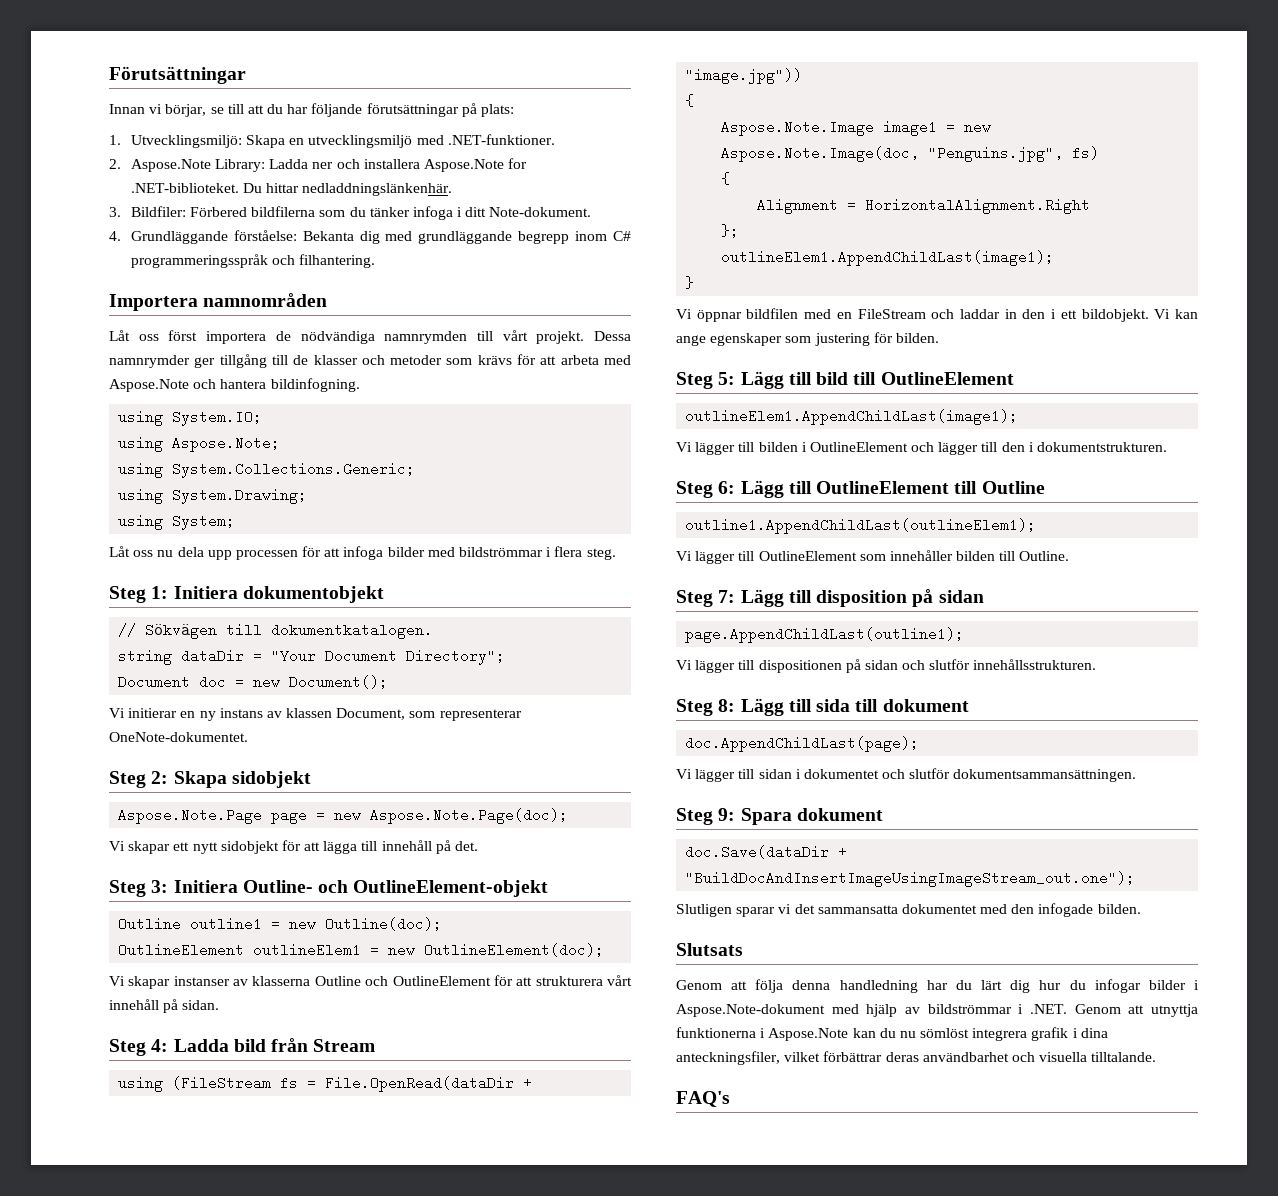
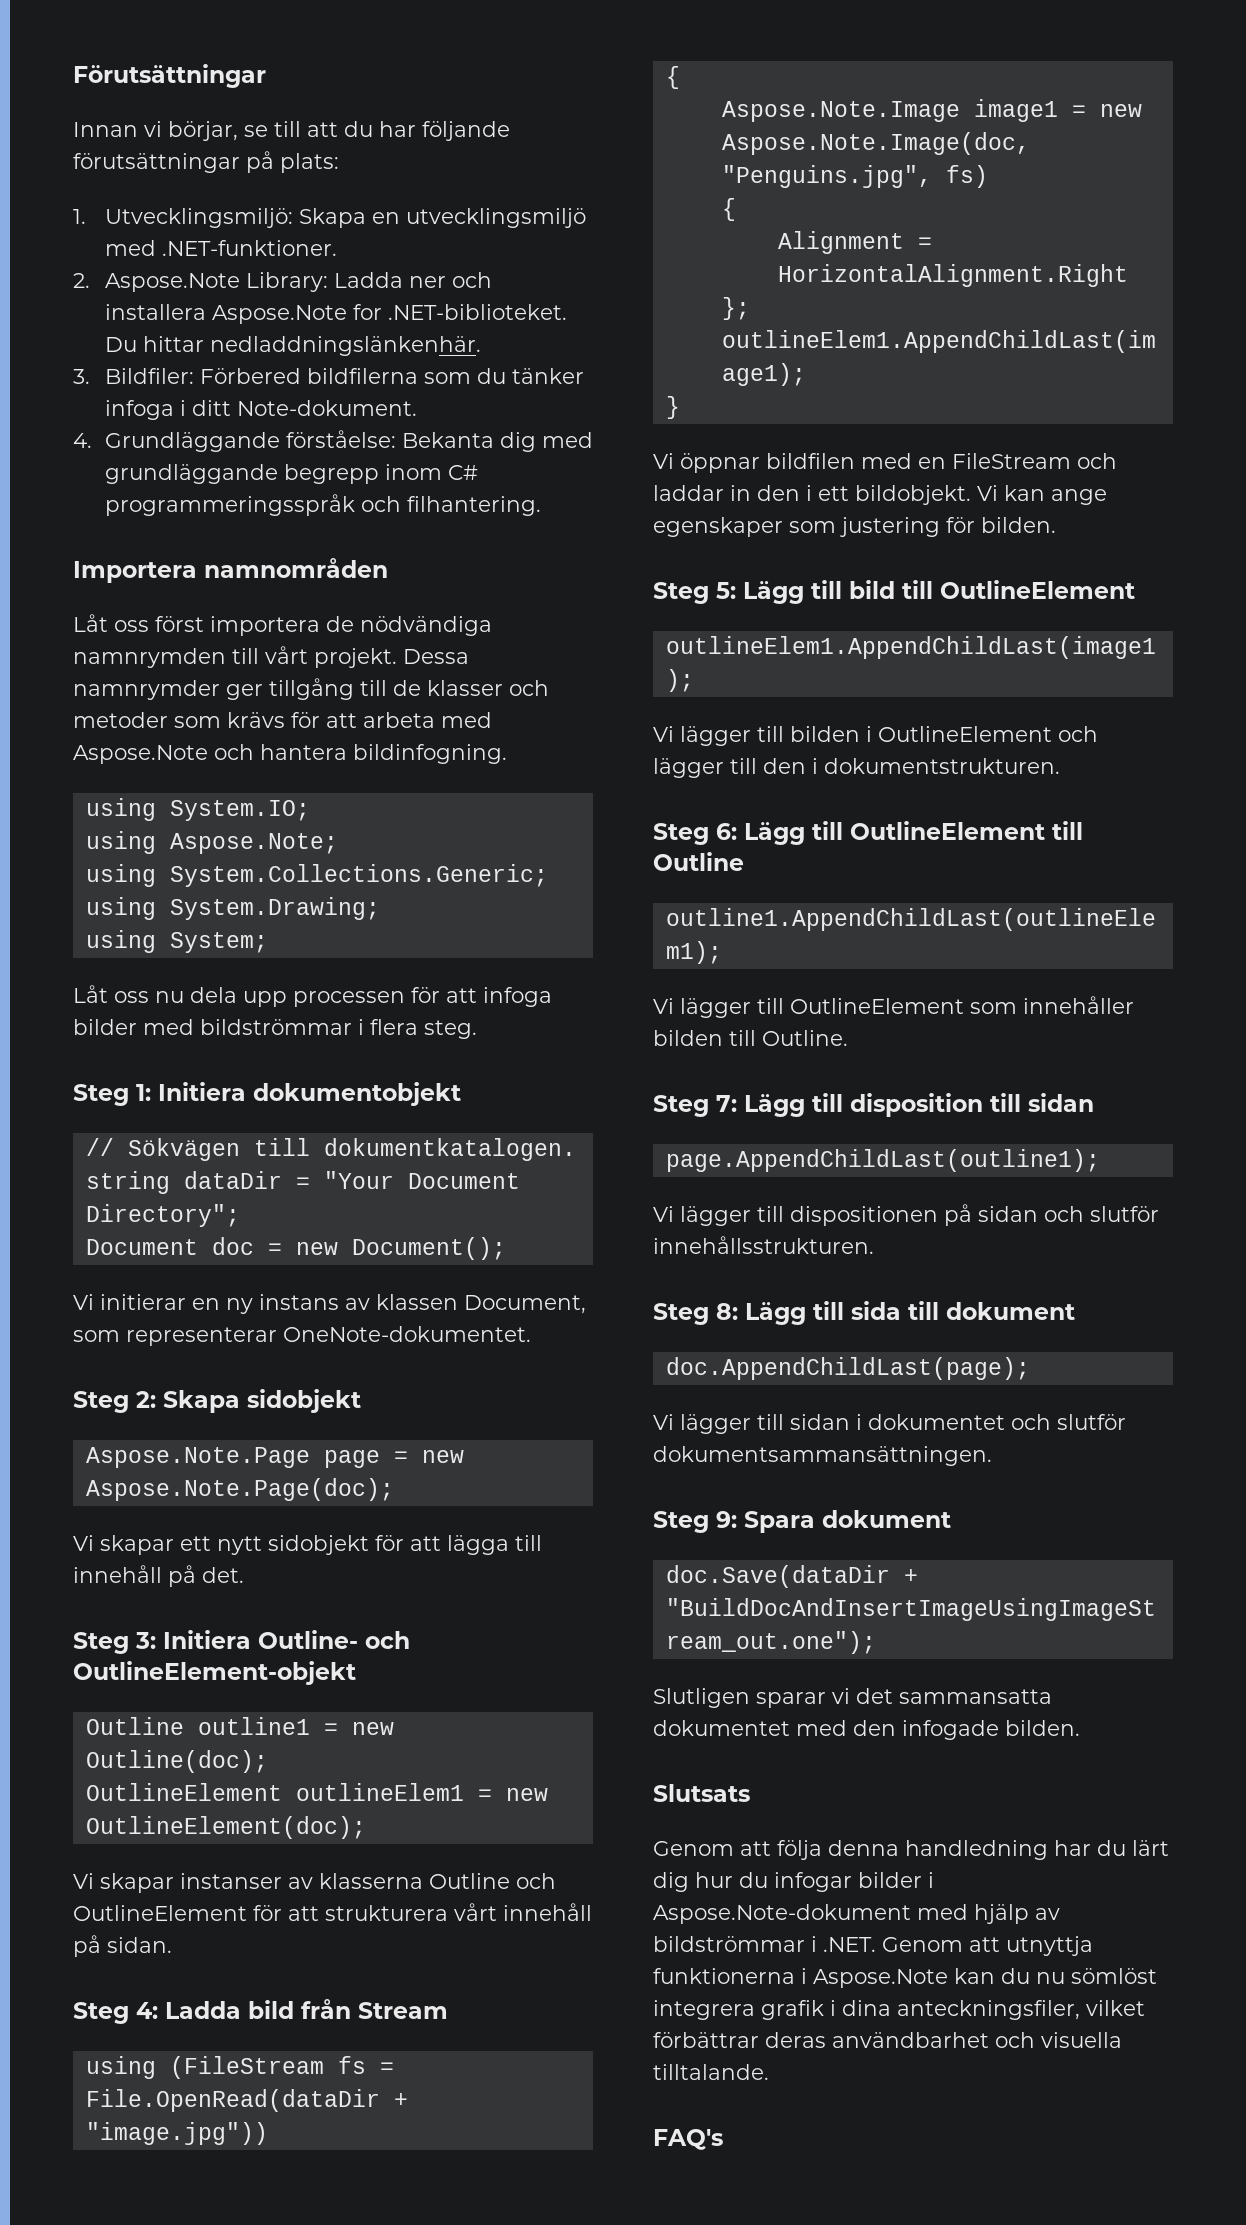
- Steg 7: Lägg till disposition på sidan
+ Steg 7: Lägg till disposition till sidan

